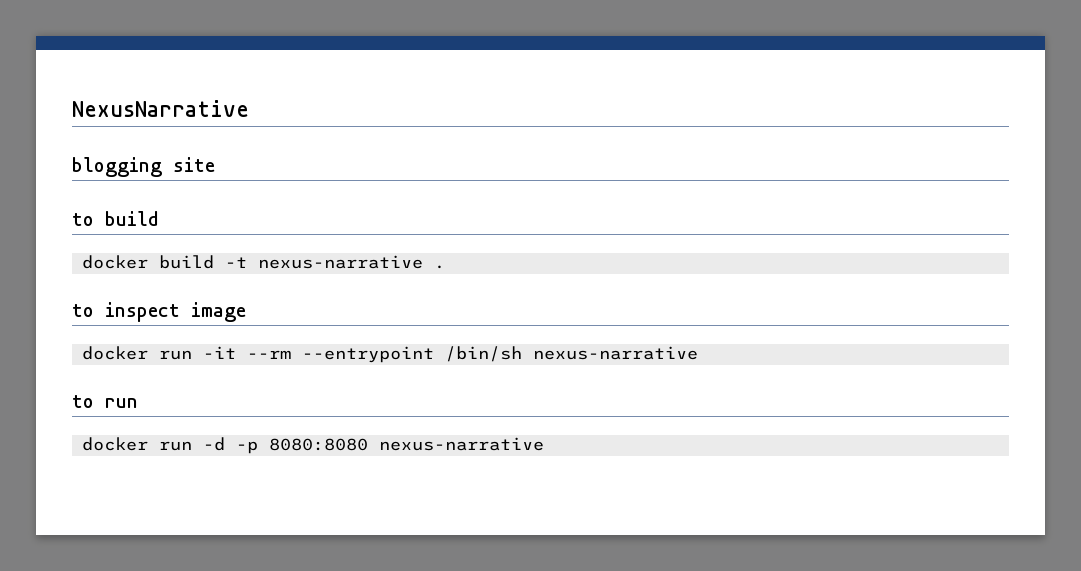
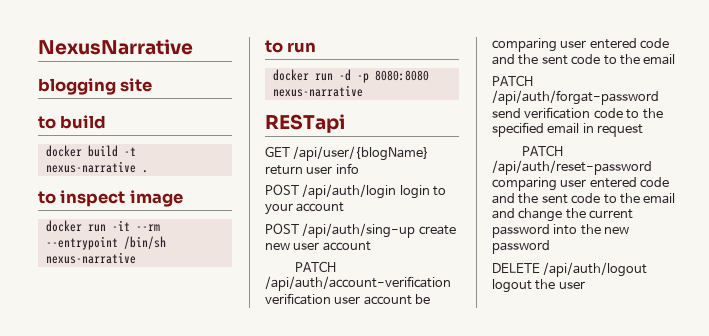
+ RESTapi
+ GET /api/user/{blogName} return user info
+ POST /api/auth/login login to your account
+ POST /api/auth/sing-up create new user account
+ PATCH /api/auth/account-verification verification user account be comparing user entered code and the sent code to the email
+ PATCH /api/auth/forgat-password send verification code to the specified email in request
+ PATCH /api/auth/reset-password comparing user entered code and the sent code to the email and change the current password into the new password
+ DELETE /api/auth/logout logout the user

